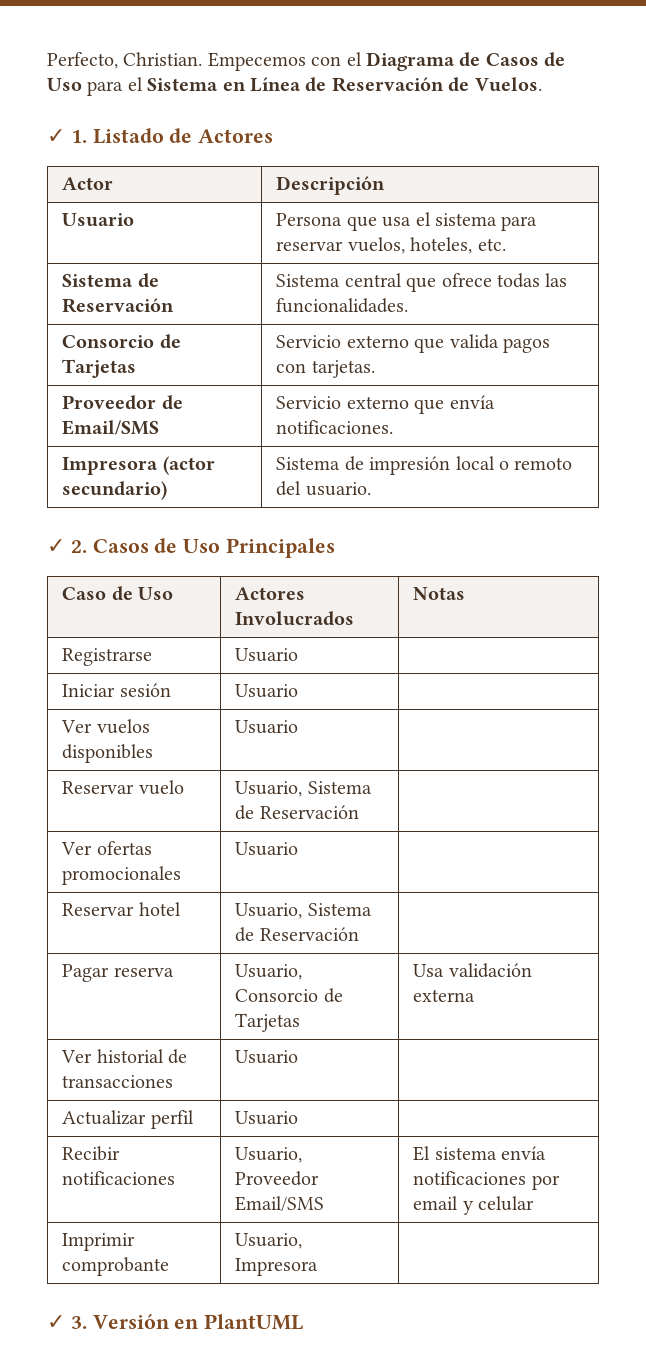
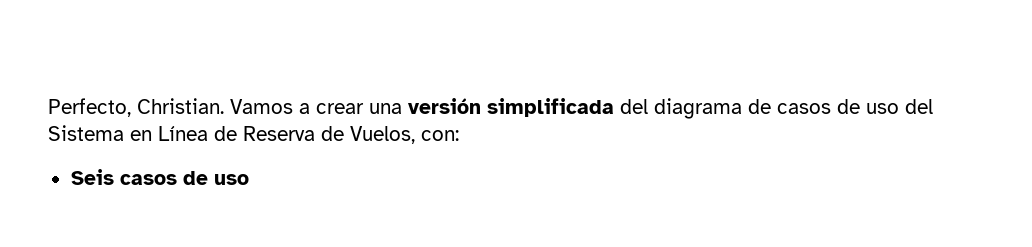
- Empecemos con el Diagrama de Casos de Uso para el Sistema en Línea de Reservación de Vuelos.
- ✓ 1. Listado de Actores
- Actor | Descripción
- Usuario | Persona que usa el sistema para reservar vuelos, hoteles, etc.
- Sistema de Reservación | Sistema central que ofrece todas las funcionalidades.
- Consorcio de Tarjetas | Servicio externo que valida pagos con tarjetas.
- Proveedor de Email/SMS | Servicio externo que envía notificaciones.
- Impresora (actor secundario) | Sistema de impresión local o remoto del usuario.
- ✓ 2. Casos de Uso Principales
- Caso de Uso | Actores Involucrados | Notas
- Registrarse | Usuario |
- Iniciar sesión | Usuario |
- Ver vuelos disponibles | Usuario |
- Reservar vuelo | Usuario, Sistema de Reservación |
- Ver ofertas promocionales | Usuario |
- Reservar hotel | Usuario, Sistema de Reservación |
- Pagar reserva | Usuario, Consorcio de Tarjetas | Usa validación externa
- Ver historial de transacciones | Usuario |
- Actualizar perfil | Usuario |
- Recibir notificaciones | Usuario, Proveedor Email/SMS | El sistema envía notificaciones por email y celular
- Imprimir comprobante | Usuario, Impresora |
- ✓ 3. Versión en PlantUML
+ Vamos a crear una versión simplificada del diagrama de casos de uso del Sistema en Línea de Reserva de Vuelos, con:
+ Seis casos de uso

